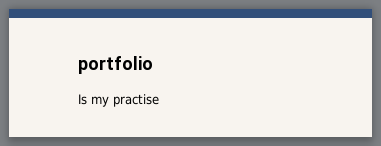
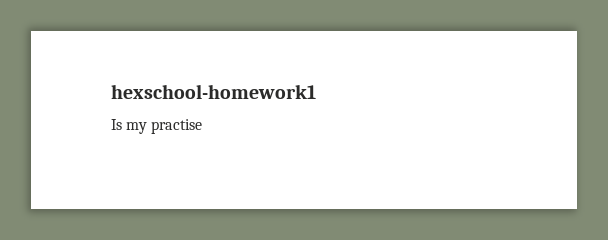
- portfolio
+ hexschool-homework1

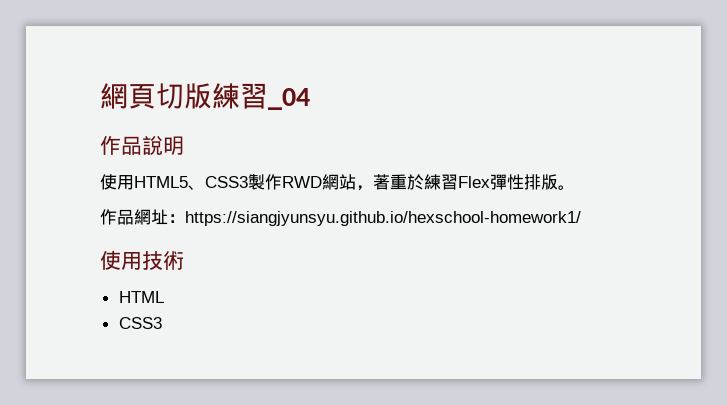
- hexschool-homework1
- Is my practise
+ 網頁切版練習_04
+ 作品說明
+ 使用HTML5、CSS3製作RWD網站，著重於練習Flex彈性排版。
+ 作品網址：https://siangjyunsyu.github.io/hexschool-homework1/
+ 使用技術
+ HTML
+ CSS3

